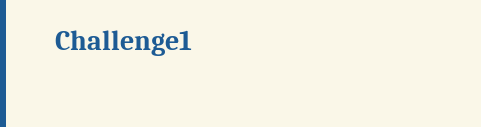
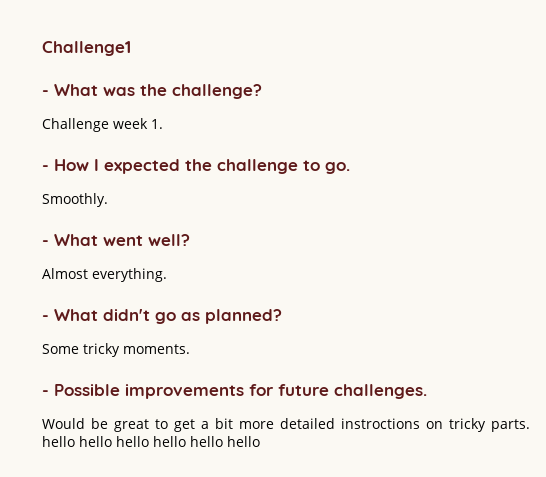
+ - What was the challenge?
+ Challenge week 1.
+ - How I expected the challenge to go.
+ Smoothly.
+ - What went well?
+ Almost everything.
+ - What didn't go as planned?
+ Some tricky moments.
+ - Possible improvements for future challenges.
+ Would be great to get a bit more detailed instroctions on tricky parts. hello hello hello hello hello hello

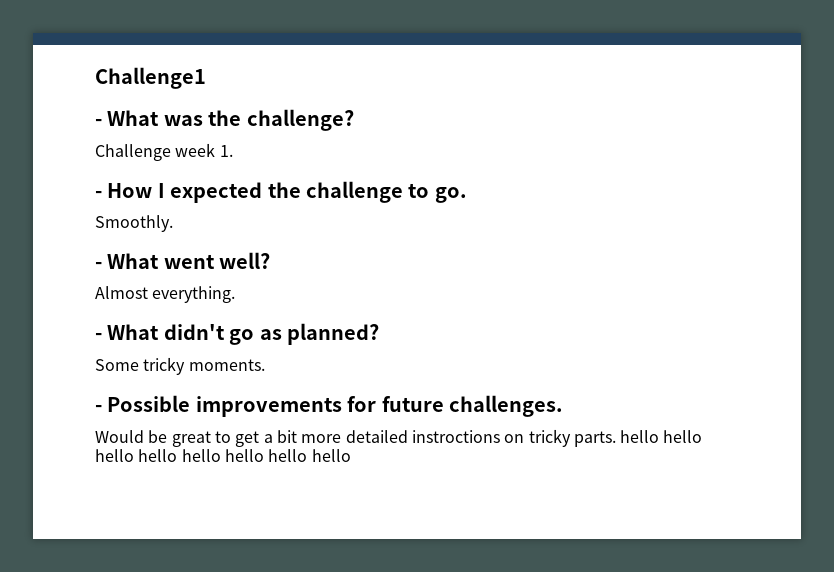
- Would be great to get a bit more detailed instroctions on tricky parts. hello hello hello hello hello hello
+ Would be great to get a bit more detailed instroctions on tricky parts. hello hello hello hello hello hello hello hello

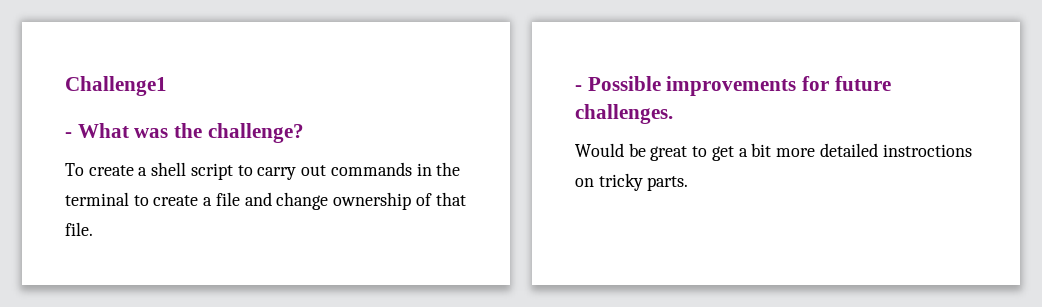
- Challenge week 1.
- - How I expected the challenge to go.
- Smoothly.
- - What went well?
- Almost everything.
- - What didn't go as planned?
- Some tricky moments.
+ To create a shell script to carry out commands in the terminal to create a file and change ownership of that file.
- Would be great to get a bit more detailed instroctions on tricky parts. hello hello hello hello hello hello hello hello
+ Would be great to get a bit more detailed instroctions on tricky parts.

